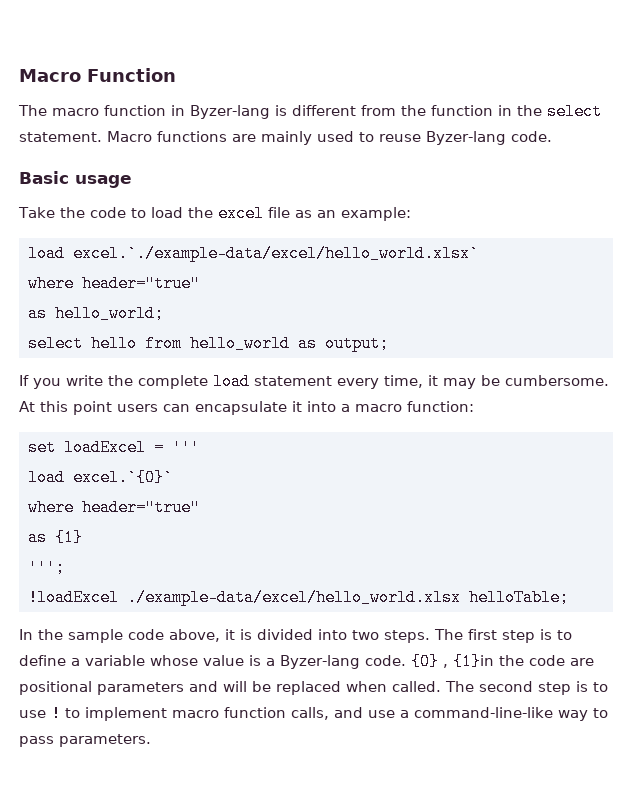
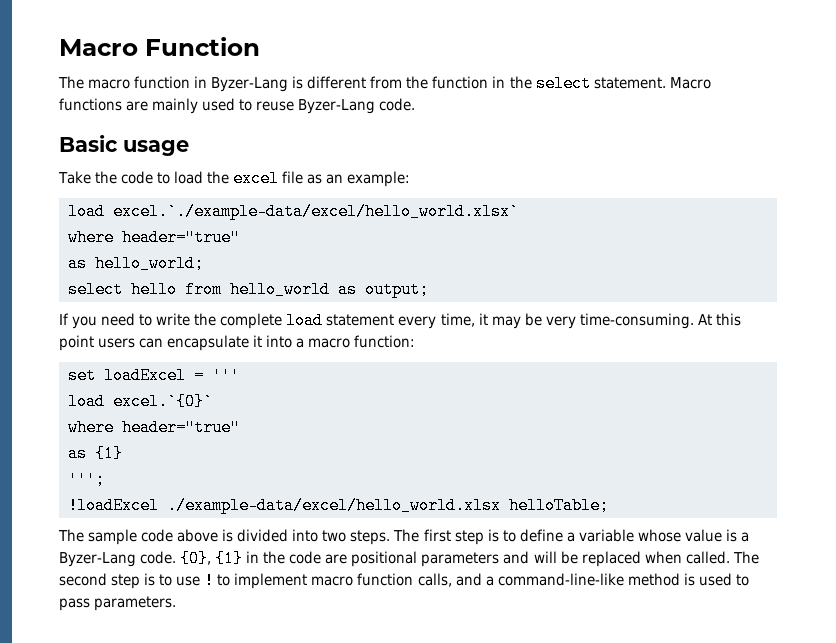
- The macro function in Byzer-lang is different from the function in the select statement.
+ The macro function in Byzer-Lang is different from the function in the select statement.
- Macro functions are mainly used to reuse Byzer-lang code.
+ Macro functions are mainly used to reuse Byzer-Lang code.
- If you write the complete load statement every time, it may be cumbersome.
+ If you need to write the complete load statement every time, it may be very time-consuming.
- In the sample code above, it is divided into two steps.
+ The sample code above is divided into two steps.
- The first step is to define a variable whose value is a Byzer-lang code. {0} , {1}in the code are positional parameters and will be replaced when called.
+ The first step is to define a variable whose value is a Byzer-Lang code. {0}, {1} in the code are positional parameters and will be replaced when called.
- The second step is to use ! to implement macro function calls, and use a command-line-like way to pass parameters.
+ The second step is to use ! to implement macro function calls, and a command-line-like method is used to pass parameters.

